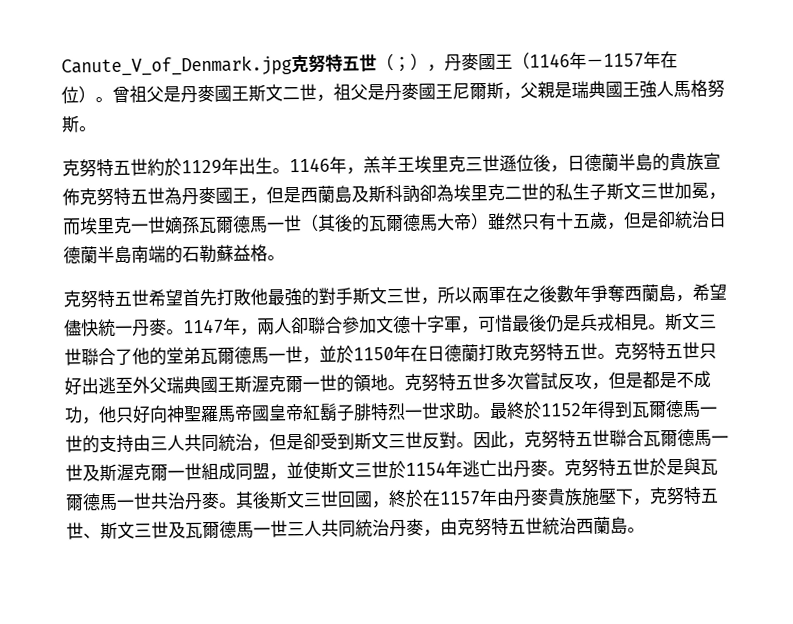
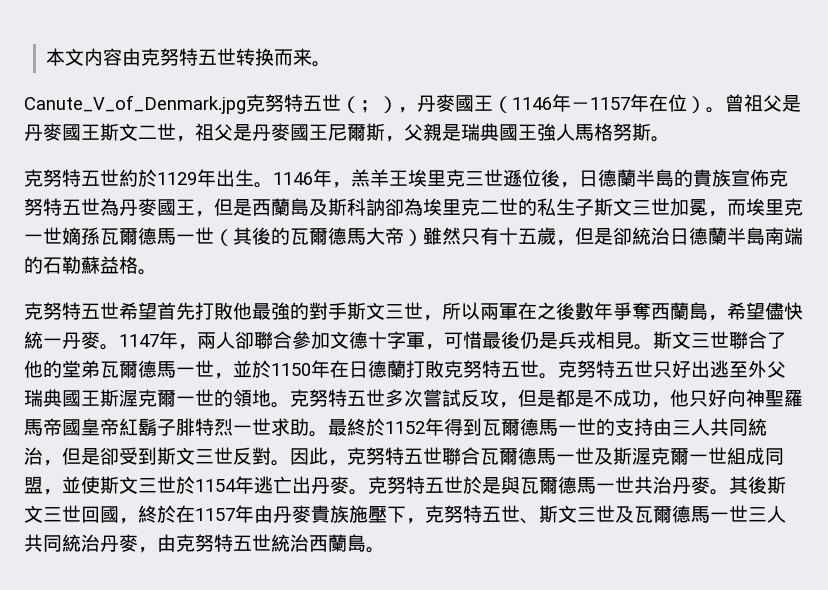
+ 本文内容由克努特五世转换而来。

